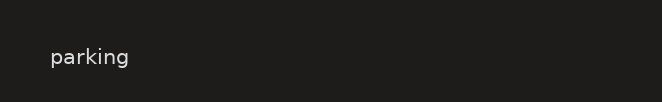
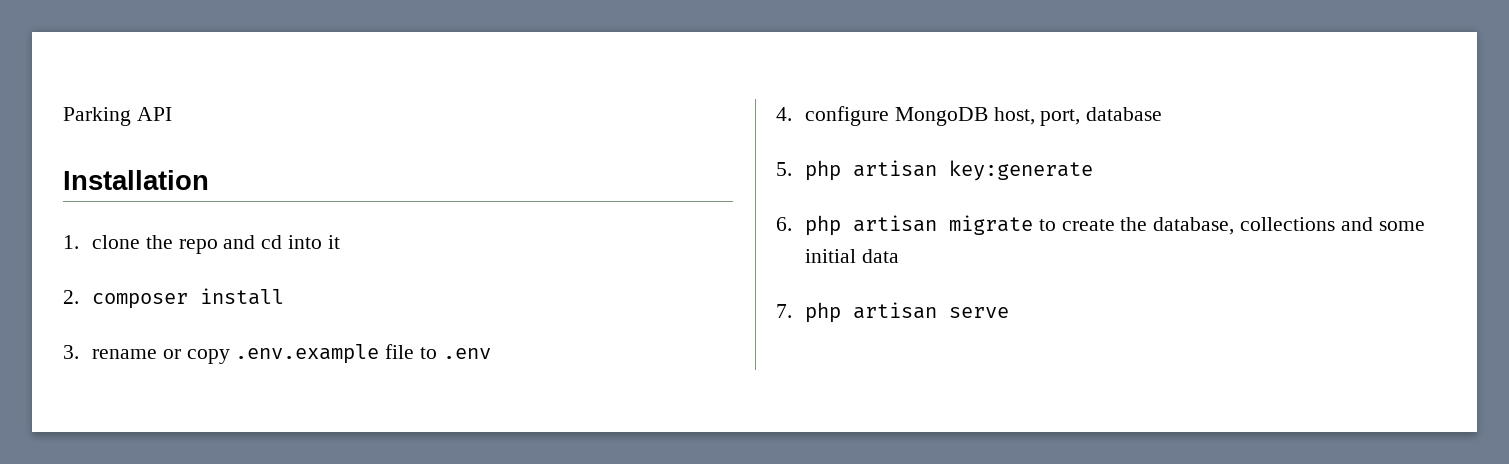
- parking
+ Parking API
+ Installation
+ 1. clone the repo and cd into it
+ 2. composer install
+ 3. rename or copy .env.example file to .env
+ 4. configure MongoDB host, port, database
+ 5. php artisan key:generate
+ 6. php artisan migrate to create the database, collections and some initial data
+ 7. php artisan serve

